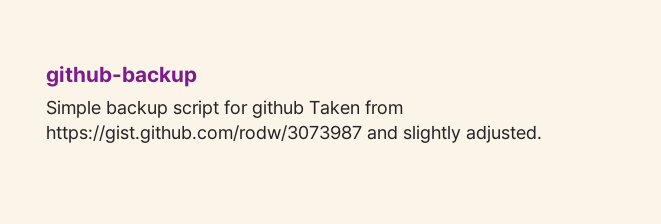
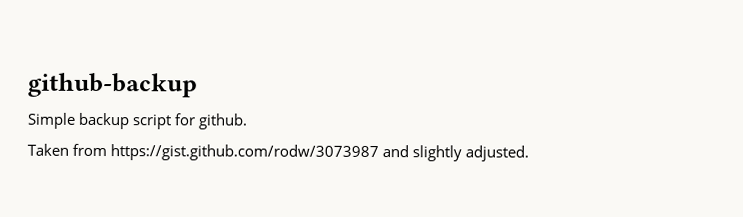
- Simple backup script for github Taken from https://gist.github.com/rodw/3073987 and slightly adjusted.
+ Simple backup script for github.
+ Taken from https://gist.github.com/rodw/3073987 and slightly adjusted.

